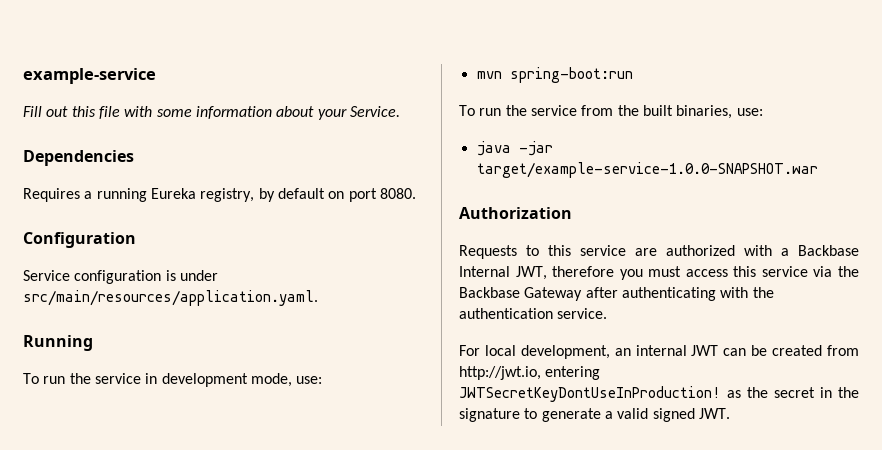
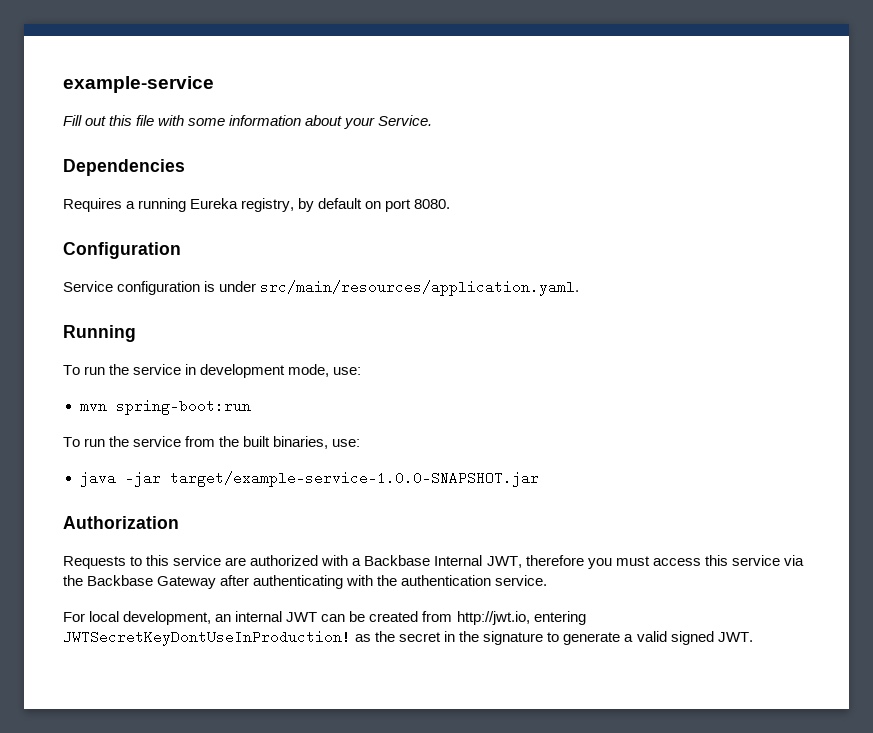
- java -jar target/example-service-1.0.0-SNAPSHOT.war
+ java -jar target/example-service-1.0.0-SNAPSHOT.jar

